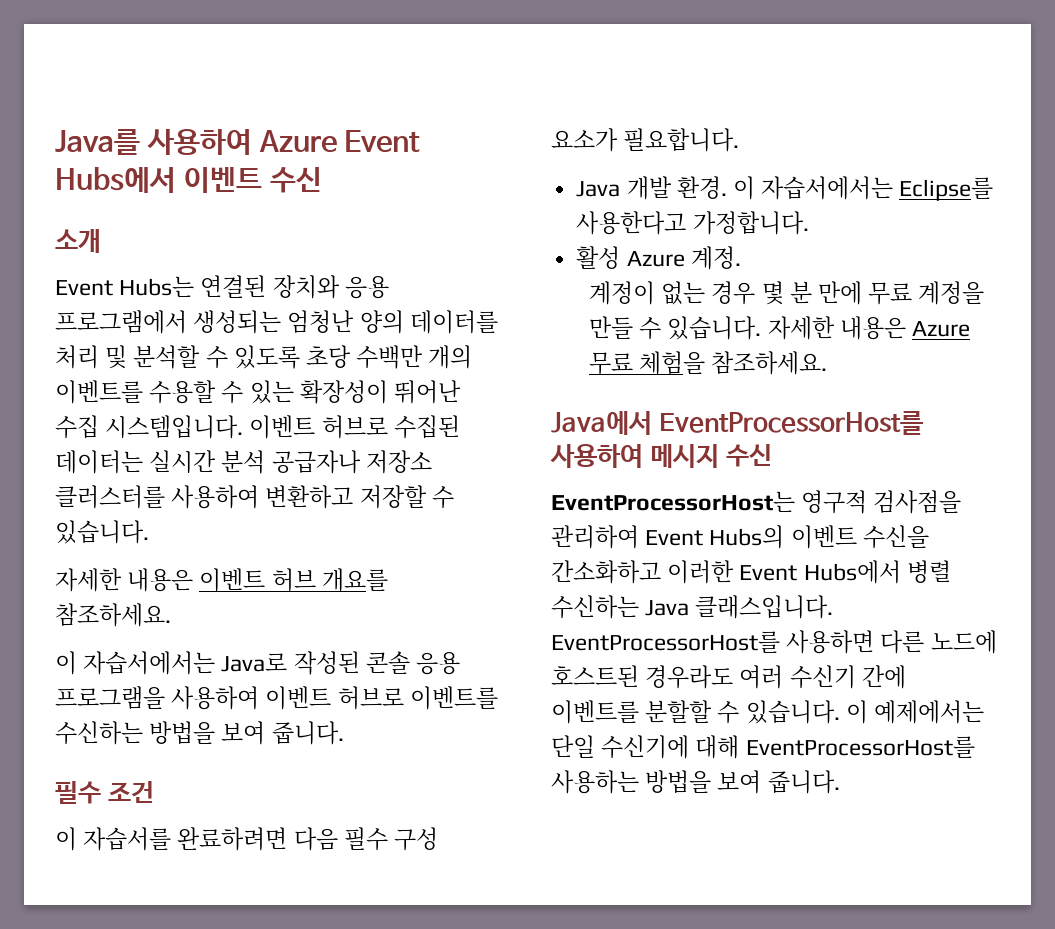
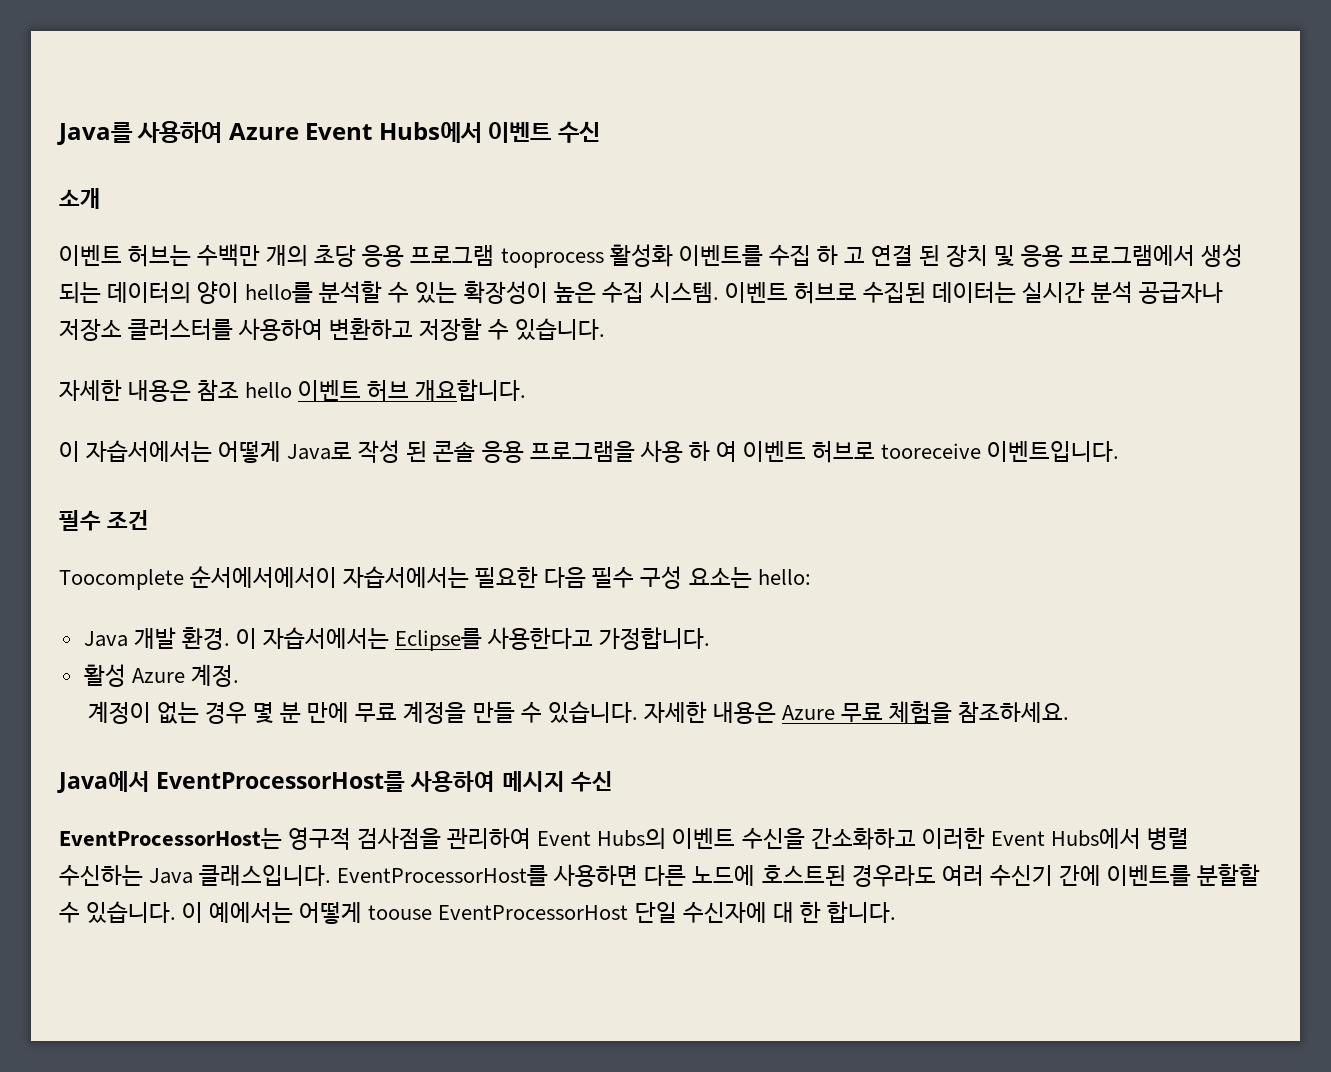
- Event Hubs는 연결된 장치와 응용 프로그램에서 생성되는 엄청난 양의 데이터를 처리 및 분석할 수 있도록 초당 수백만 개의 이벤트를 수용할 수 있는 확장성이 뛰어난 수집 시스템입니다.
+ 이벤트 허브는 수백만 개의 초당 응용 프로그램 tooprocess 활성화 이벤트를 수집 하 고 연결 된 장치 및 응용 프로그램에서 생성 되는 데이터의 양이 hello를 분석할 수 있는 확장성이 높은 수집 시스템.
- 자세한 내용은 이벤트 허브 개요를 참조하세요.
- 이 자습서에서는 Java로 작성된 콘솔 응용 프로그램을 사용하여 이벤트 허브로 이벤트를 수신하는 방법을 보여 줍니다.
+ 자세한 내용은 참조 hello 이벤트 허브 개요합니다.
+ 이 자습서에서는 어떻게 Java로 작성 된 콘솔 응용 프로그램을 사용 하 여 이벤트 허브로 tooreceive 이벤트입니다.
  필수 조건
- 이 자습서를 완료하려면 다음 필수 구성 요소가 필요합니다.
+ Toocomplete 순서에서에서이 자습서에서는 필요한 다음 필수 구성 요소는 hello:
- 이 예제에서는 단일 수신기에 대해 EventProcessorHost를 사용하는 방법을 보여 줍니다.
+ 이 예에서는 어떻게 toouse EventProcessorHost 단일 수신자에 대 한 합니다.

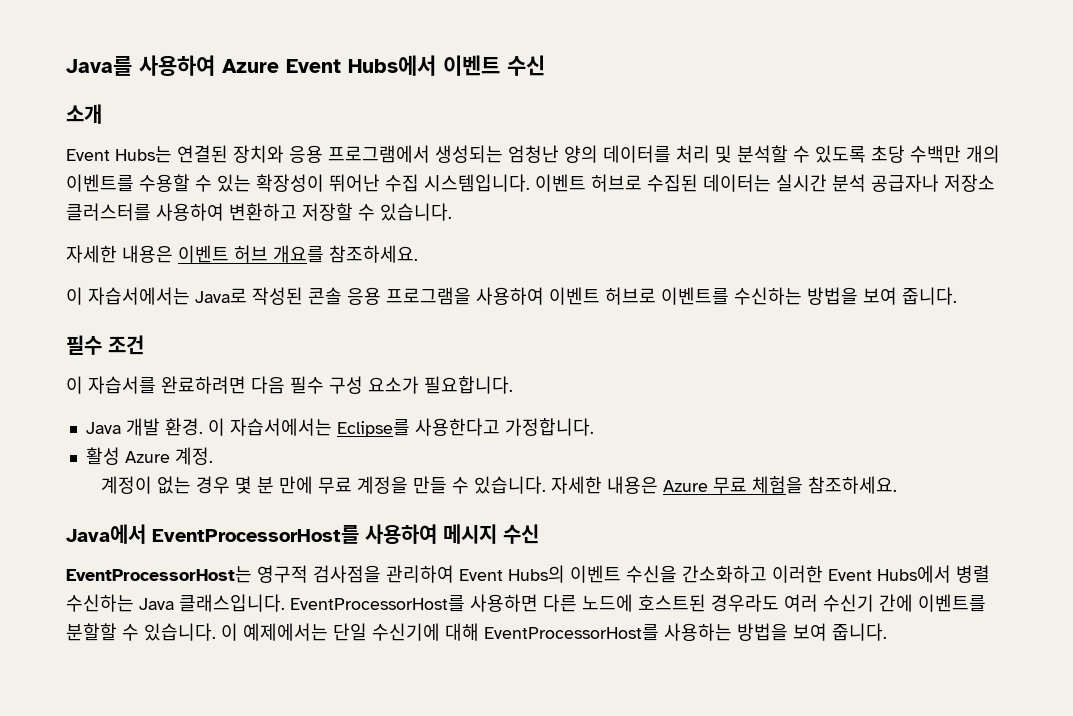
- 이벤트 허브는 수백만 개의 초당 응용 프로그램 tooprocess 활성화 이벤트를 수집 하 고 연결 된 장치 및 응용 프로그램에서 생성 되는 데이터의 양이 hello를 분석할 수 있는 확장성이 높은 수집 시스템.
+ Event Hubs는 연결된 장치와 응용 프로그램에서 생성되는 엄청난 양의 데이터를 처리 및 분석할 수 있도록 초당 수백만 개의 이벤트를 수용할 수 있는 확장성이 뛰어난 수집 시스템입니다.
- 자세한 내용은 참조 hello 이벤트 허브 개요합니다.
- 이 자습서에서는 어떻게 Java로 작성 된 콘솔 응용 프로그램을 사용 하 여 이벤트 허브로 tooreceive 이벤트입니다.
+ 자세한 내용은 이벤트 허브 개요를 참조하세요.
+ 이 자습서에서는 Java로 작성된 콘솔 응용 프로그램을 사용하여 이벤트 허브로 이벤트를 수신하는 방법을 보여 줍니다.
  필수 조건
- Toocomplete 순서에서에서이 자습서에서는 필요한 다음 필수 구성 요소는 hello:
+ 이 자습서를 완료하려면 다음 필수 구성 요소가 필요합니다.
- 이 예에서는 어떻게 toouse EventProcessorHost 단일 수신자에 대 한 합니다.
+ 이 예제에서는 단일 수신기에 대해 EventProcessorHost를 사용하는 방법을 보여 줍니다.

